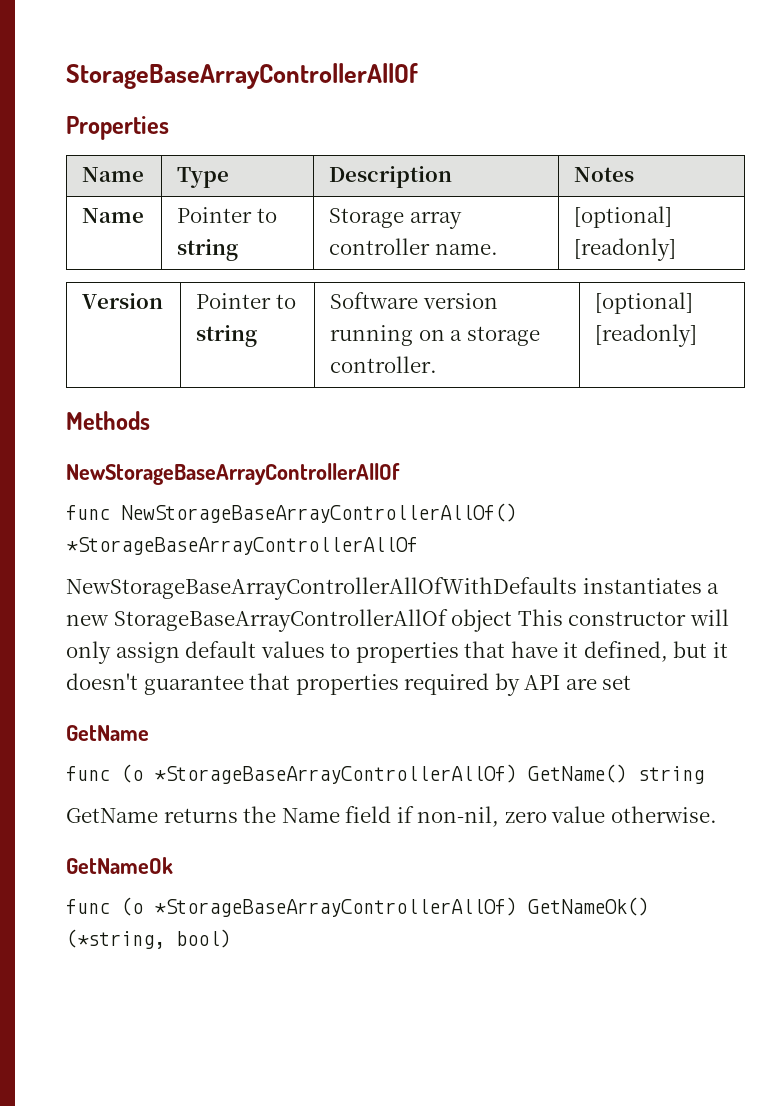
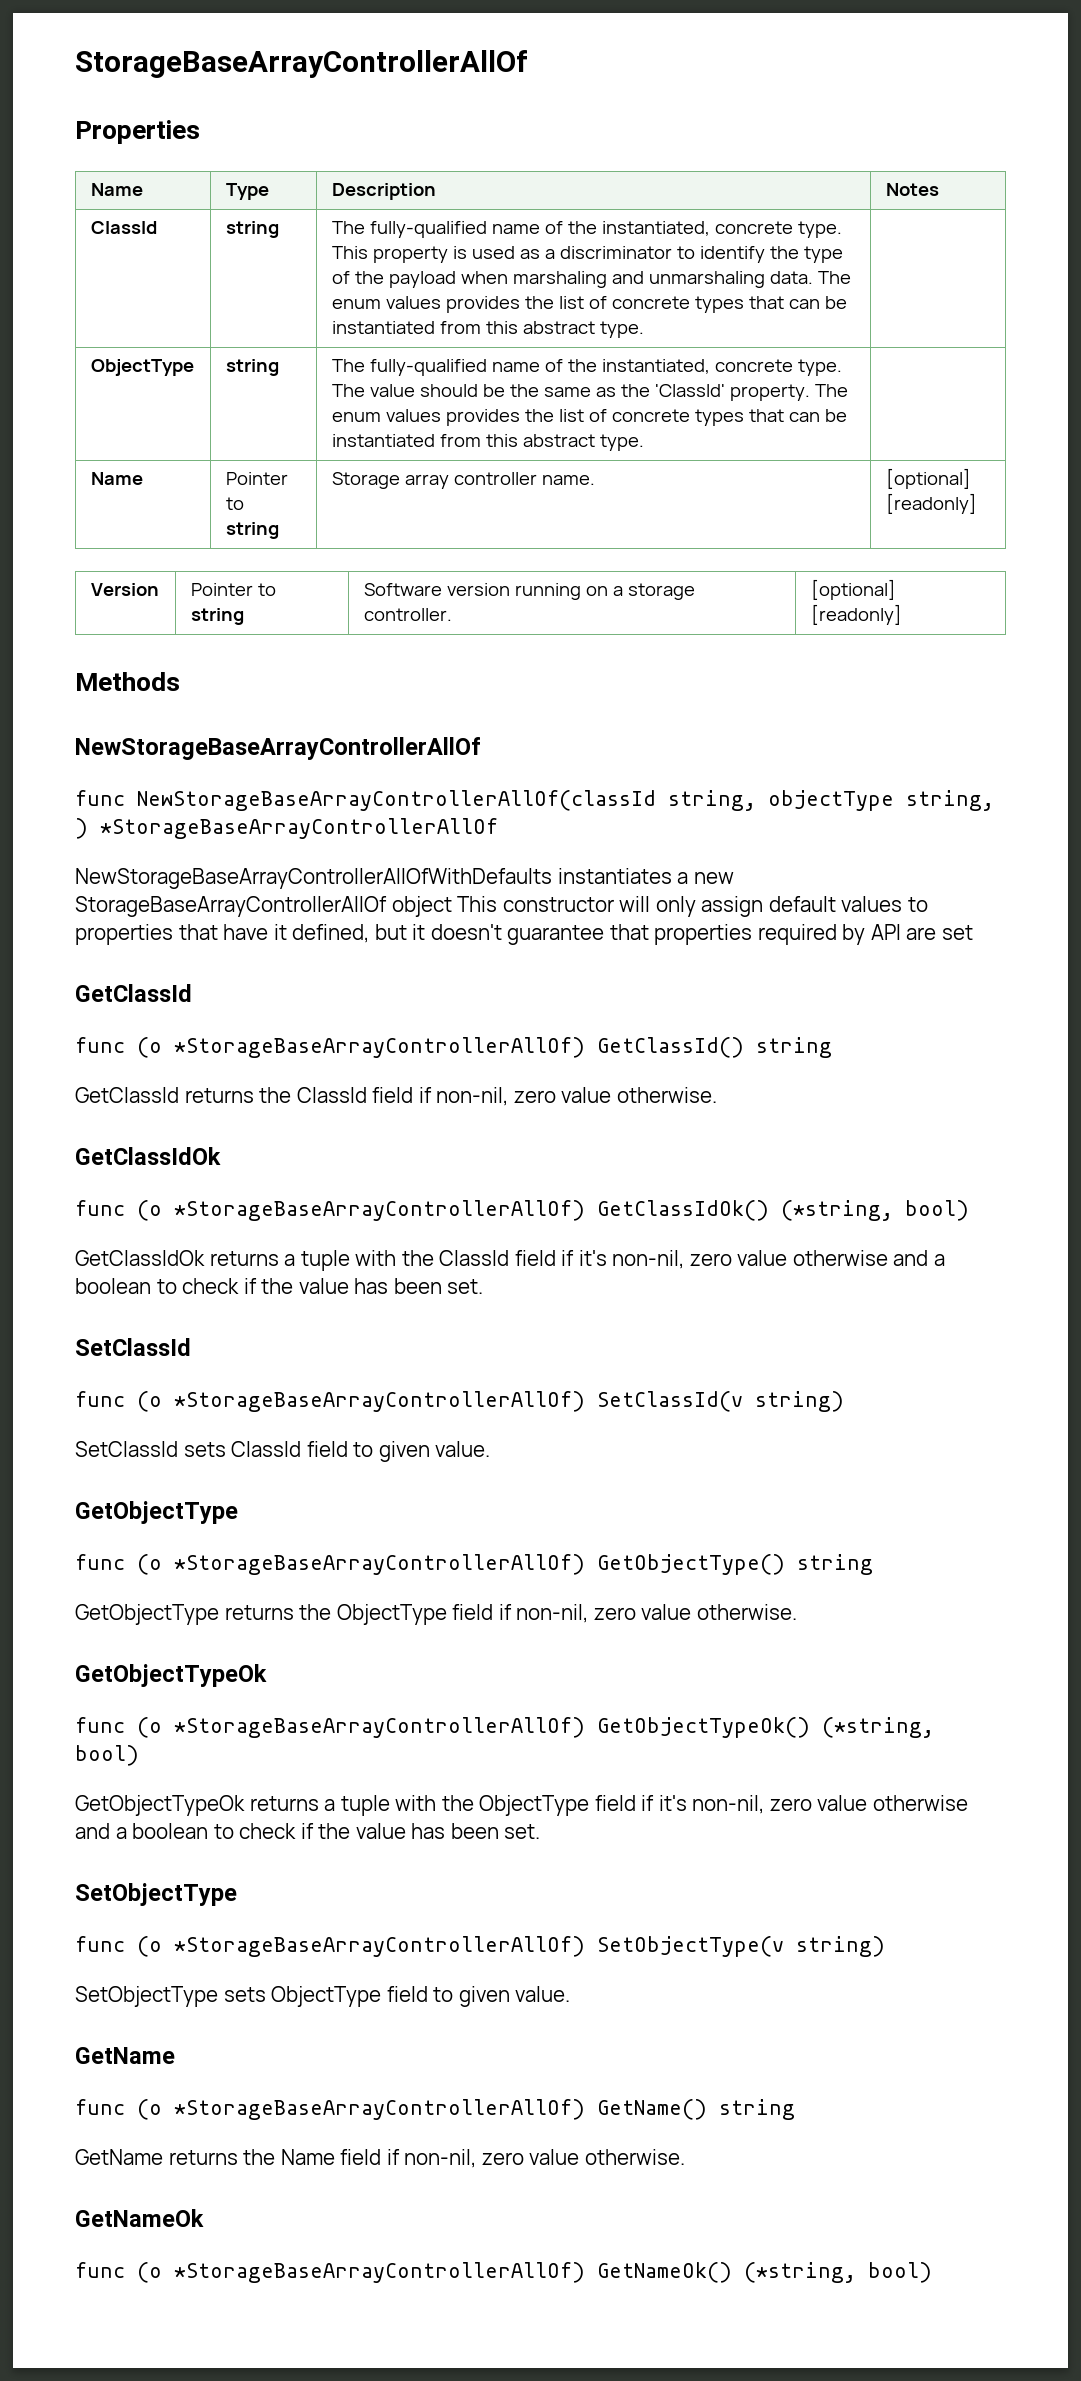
+ ClassId | string | The fully-qualified name of the instantiated, concrete type. This property is used as a discriminator to identify the type of the payload when marshaling and unmarshaling data. The enum values provides the list of concrete types that can be instantiated from this abstract type. |
+ ObjectType | string | The fully-qualified name of the instantiated, concrete type. The value should be the same as the 'ClassId' property. The enum values provides the list of concrete types that can be instantiated from this abstract type. |
- func NewStorageBaseArrayControllerAllOf() *StorageBaseArrayControllerAllOf
+ func NewStorageBaseArrayControllerAllOf(classId string, objectType string, ) *StorageBaseArrayControllerAllOf
  NewStorageBaseArrayControllerAllOfWithDefaults instantiates a new StorageBaseArrayControllerAllOf object This constructor will only assign default values to properties that have it defined, but it doesn't guarantee that properties required by API are set
+ GetClassId
+ func (o *StorageBaseArrayControllerAllOf) GetClassId() string
+ GetClassId returns the ClassId field if non-nil, zero value otherwise.
+ GetClassIdOk
+ func (o *StorageBaseArrayControllerAllOf) GetClassIdOk() (*string, bool)
+ GetClassIdOk returns a tuple with the ClassId field if it's non-nil, zero value otherwise and a boolean to check if the value has been set.
+ SetClassId
+ func (o *StorageBaseArrayControllerAllOf) SetClassId(v string)
+ SetClassId sets ClassId field to given value.
+ GetObjectType
+ func (o *StorageBaseArrayControllerAllOf) GetObjectType() string
+ GetObjectType returns the ObjectType field if non-nil, zero value otherwise.
+ GetObjectTypeOk
+ func (o *StorageBaseArrayControllerAllOf) GetObjectTypeOk() (*string, bool)
+ GetObjectTypeOk returns a tuple with the ObjectType field if it's non-nil, zero value otherwise and a boolean to check if the value has been set.
+ SetObjectType
+ func (o *StorageBaseArrayControllerAllOf) SetObjectType(v string)
+ SetObjectType sets ObjectType field to given value.

